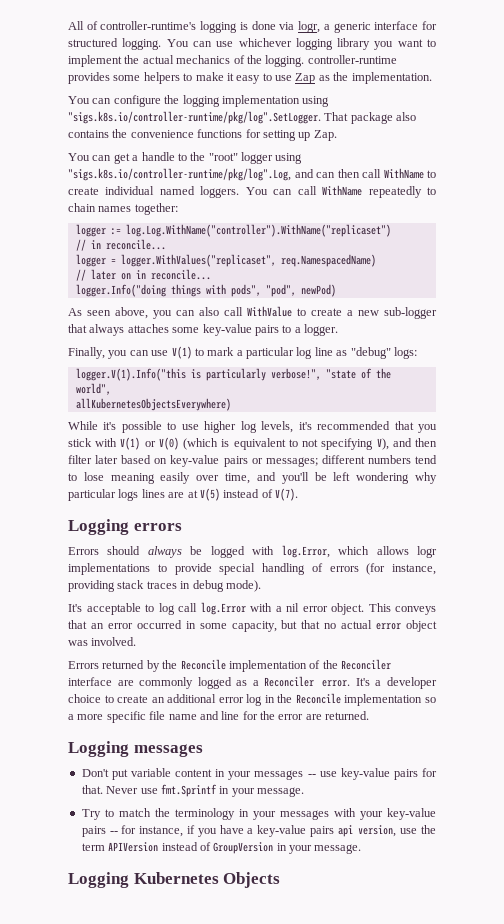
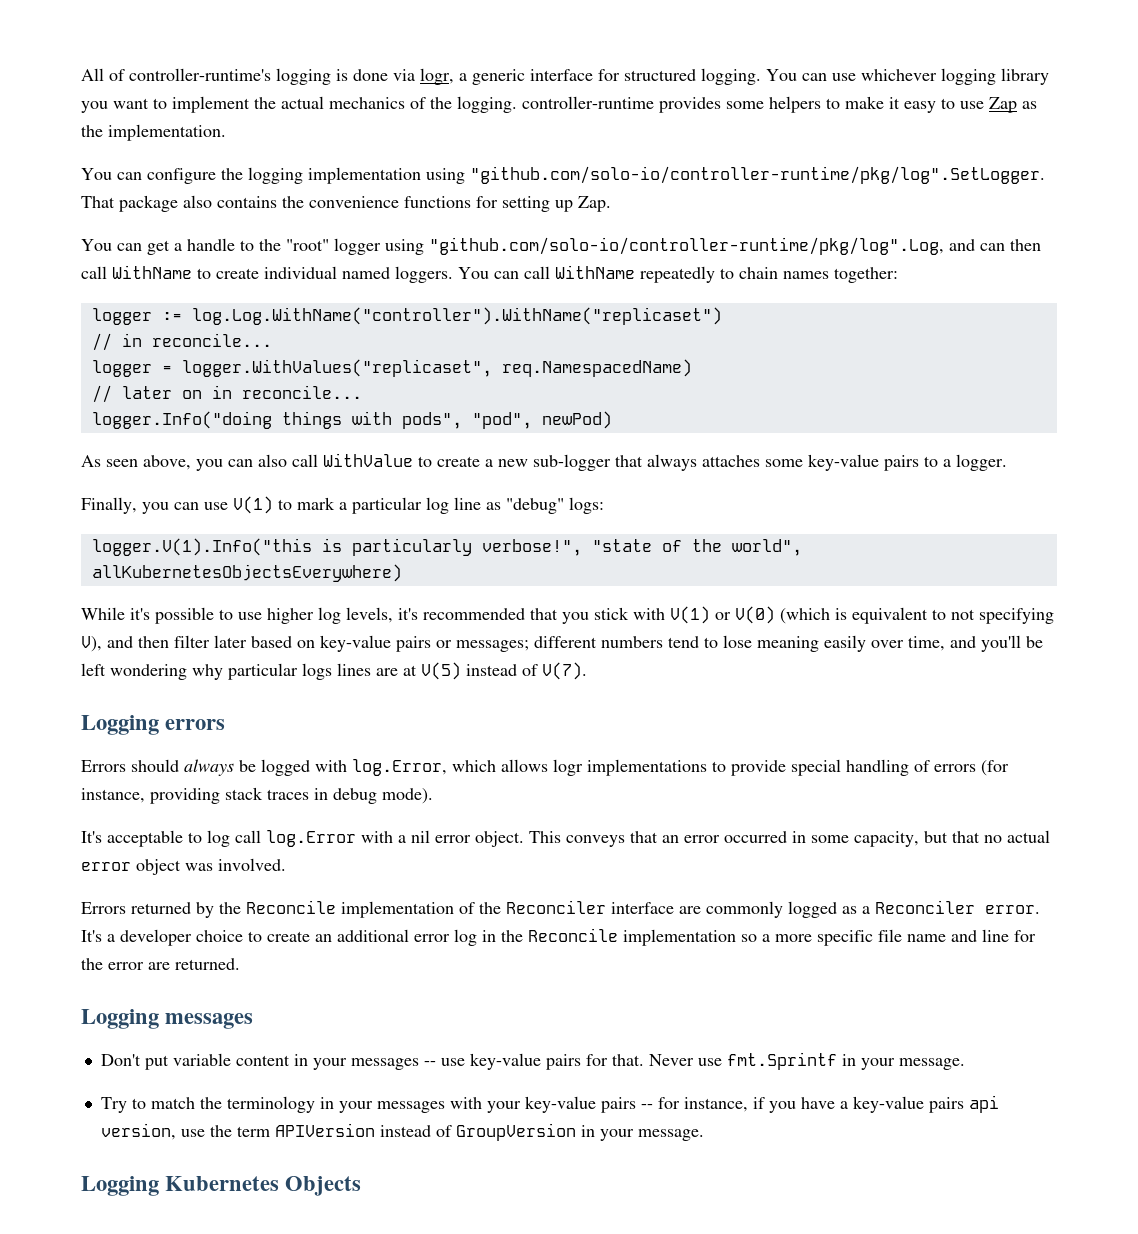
- You can configure the logging implementation using "sigs.k8s.io/controller-runtime/pkg/log".SetLogger. That package also contains the convenience functions for setting up Zap.
+ You can configure the logging implementation using "github.com/solo-io/controller-runtime/pkg/log".SetLogger. That package also contains the convenience functions for setting up Zap.
- You can get a handle to the "root" logger using "sigs.k8s.io/controller-runtime/pkg/log".Log, and can then call WithName to create individual named loggers.
+ You can get a handle to the "root" logger using "github.com/solo-io/controller-runtime/pkg/log".Log, and can then call WithName to create individual named loggers.

